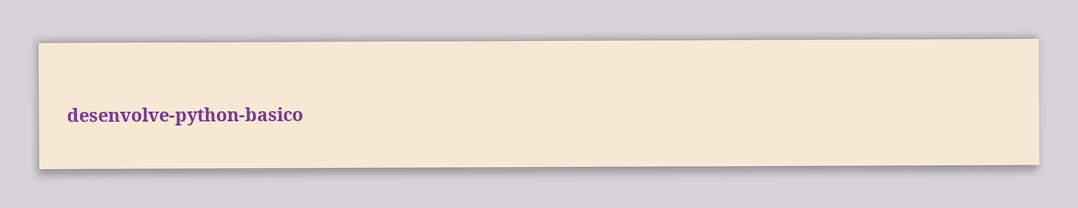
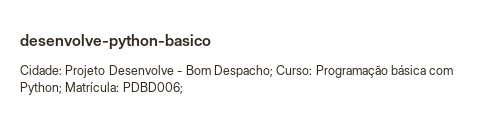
+ Cidade: Projeto Desenvolve - Bom Despacho; Curso: Programação básica com Python; Matrícula: PDBD006;

